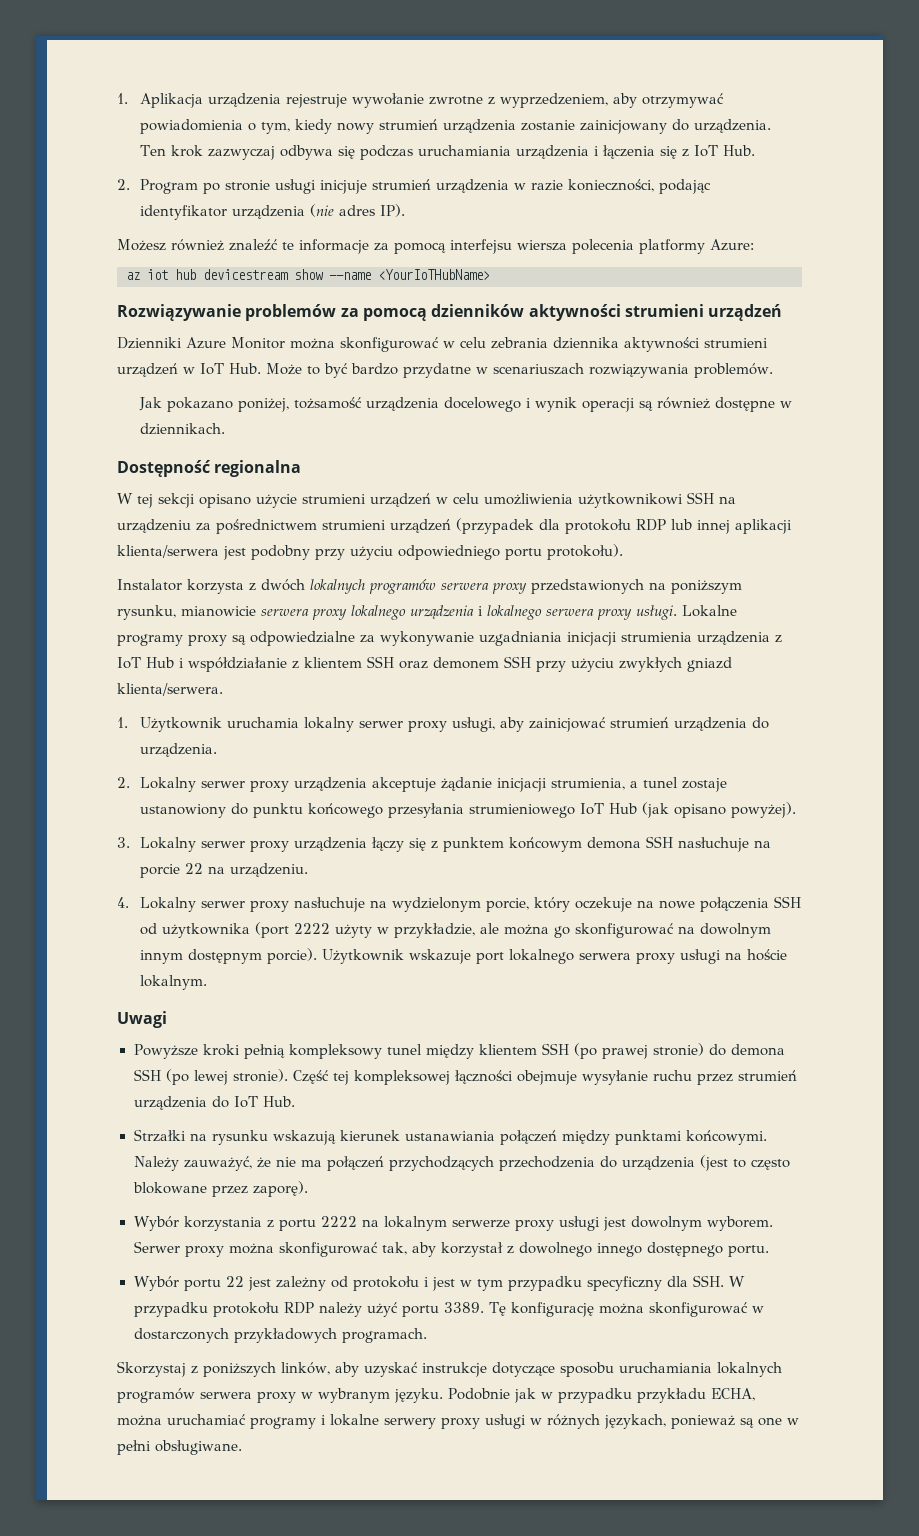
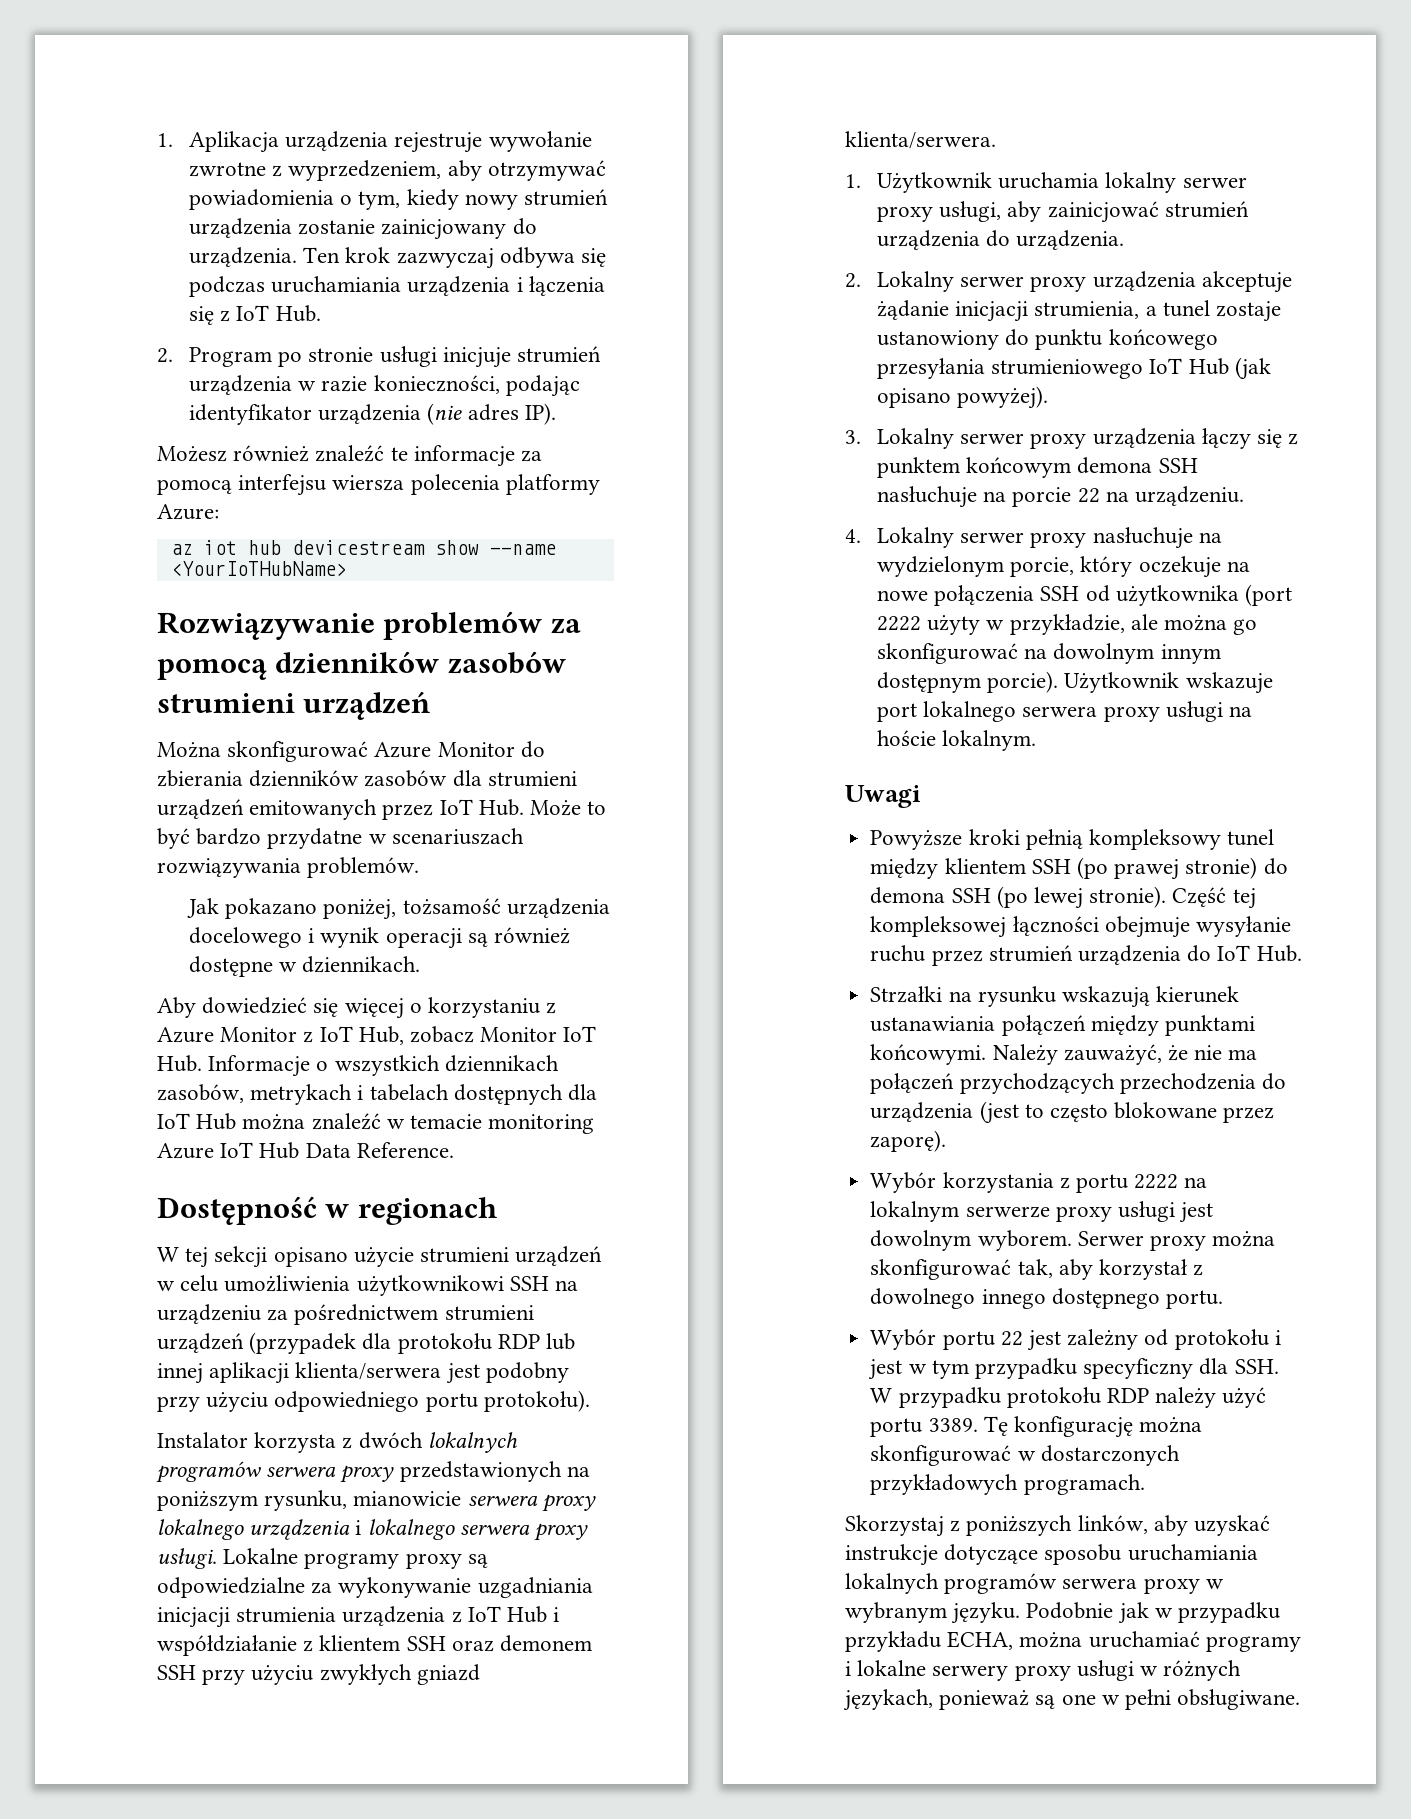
- Rozwiązywanie problemów za pomocą dzienników aktywności strumieni urządzeń
+ Rozwiązywanie problemów za pomocą dzienników zasobów strumieni urządzeń
- Dzienniki Azure Monitor można skonfigurować w celu zebrania dziennika aktywności strumieni urządzeń w IoT Hub. Może to być bardzo przydatne w scenariuszach rozwiązywania problemów.
+ Można skonfigurować Azure Monitor do zbierania dzienników zasobów dla strumieni urządzeń emitowanych przez IoT Hub. Może to być bardzo przydatne w scenariuszach rozwiązywania problemów.
+ Aby dowiedzieć się więcej o korzystaniu z Azure Monitor z IoT Hub, zobacz Monitor IoT Hub. Informacje o wszystkich dziennikach zasobów, metrykach i tabelach dostępnych dla IoT Hub można znaleźć w temacie monitoring Azure IoT Hub Data Reference.
- Dostępność regionalna
+ Dostępność w regionach

